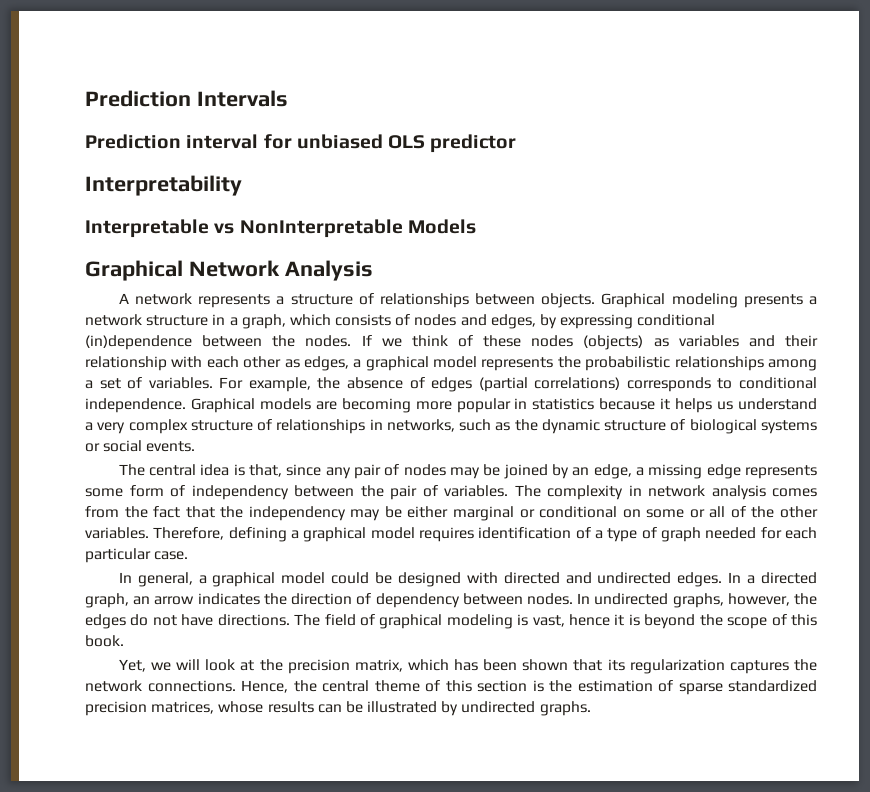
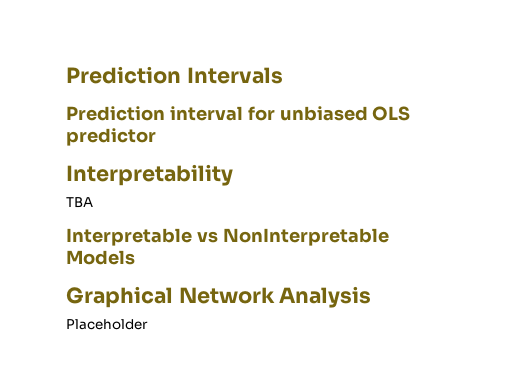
+ TBA
- A network represents a structure of relationships between objects. Graphical modeling presents a network structure in a graph, which consists of nodes and edges, by expressing conditional (in)dependence between the nodes. If we think of these nodes (objects) as variables and their relationship with each other as edges, a graphical model represents the probabilistic relationships among a set of variables. For example, the absence of edges (partial correlations) corresponds to conditional independence. Graphical models are becoming more popular in statistics because it helps us understand a very complex structure of relationships in networks, such as the dynamic structure of biological systems or social events.
- The central idea is that, since any pair of nodes may be joined by an edge, a missing edge represents some form of independency between the pair of variables. The complexity in network analysis comes from the fact that the independency may be either marginal or conditional on some or all of the other variables. Therefore, defining a graphical model requires identification of a type of graph needed for each particular case.
- In general, a graphical model could be designed with directed and undirected edges. In a directed graph, an arrow indicates the direction of dependency between nodes. In undirected graphs, however, the edges do not have directions. The field of graphical modeling is vast, hence it is beyond the scope of this book.
- Yet, we will look at the precision matrix, which has been shown that its regularization captures the network connections. Hence, the central theme of this section is the estimation of sparse standardized precision matrices, whose results can be illustrated by undirected graphs.
+ Placeholder

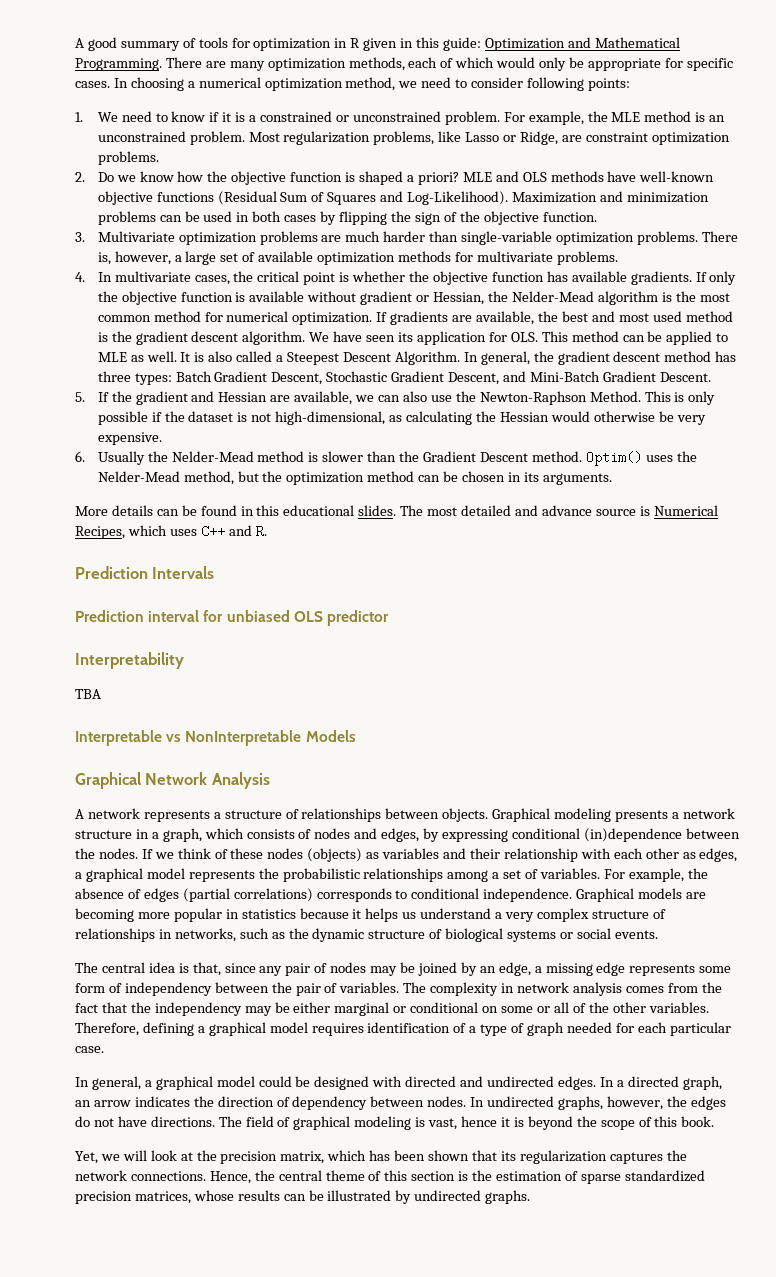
+ A good summary of tools for optimization in R given in this guide: Optimization and Mathematical Programming. There are many optimization methods, each of which would only be appropriate for specific cases. In choosing a numerical optimization method, we need to consider following points:
+ 1. We need to know if it is a constrained or unconstrained problem. For example, the MLE method is an unconstrained problem. Most regularization problems, like Lasso or Ridge, are constraint optimization problems.
+ 2. Do we know how the objective function is shaped a priori? MLE and OLS methods have well-known objective functions (Residual Sum of Squares and Log-Likelihood). Maximization and minimization problems can be used in both cases by flipping the sign of the objective function.
+ 3. Multivariate optimization problems are much harder than single-variable optimization problems. There is, however, a large set of available optimization methods for multivariate problems.
+ 4. In multivariate cases, the critical point is whether the objective function has available gradients. If only the objective function is available without gradient or Hessian, the Nelder-Mead algorithm is the most common method for numerical optimization. If gradients are available, the best and most used method is the gradient descent algorithm. We have seen its application for OLS. This method can be applied to MLE as well. It is also called a Steepest Descent Algorithm. In general, the gradient descent method has three types: Batch Gradient Descent, Stochastic Gradient Descent, and Mini-Batch Gradient Descent.
+ 5. If the gradient and Hessian are available, we can also use the Newton-Raphson Method. This is only possible if the dataset is not high-dimensional, as calculating the Hessian would otherwise be very expensive.
+ 6. Usually the Nelder-Mead method is slower than the Gradient Descent method. Optim() uses the Nelder-Mead method, but the optimization method can be chosen in its arguments.
+ More details can be found in this educational slides. The most detailed and advance source is Numerical Recipes, which uses C++ and R.
- Placeholder
+ A network represents a structure of relationships between objects. Graphical modeling presents a network structure in a graph, which consists of nodes and edges, by expressing conditional (in)dependence between the nodes. If we think of these nodes (objects) as variables and their relationship with each other as edges, a graphical model represents the probabilistic relationships among a set of variables. For example, the absence of edges (partial correlations) corresponds to conditional independence. Graphical models are becoming more popular in statistics because it helps us understand a very complex structure of relationships in networks, such as the dynamic structure of biological systems or social events.
+ The central idea is that, since any pair of nodes may be joined by an edge, a missing edge represents some form of independency between the pair of variables. The complexity in network analysis comes from the fact that the independency may be either marginal or conditional on some or all of the other variables. Therefore, defining a graphical model requires identification of a type of graph needed for each particular case.
+ In general, a graphical model could be designed with directed and undirected edges. In a directed graph, an arrow indicates the direction of dependency between nodes. In undirected graphs, however, the edges do not have directions. The field of graphical modeling is vast, hence it is beyond the scope of this book.
+ Yet, we will look at the precision matrix, which has been shown that its regularization captures the network connections. Hence, the central theme of this section is the estimation of sparse standardized precision matrices, whose results can be illustrated by undirected graphs.

